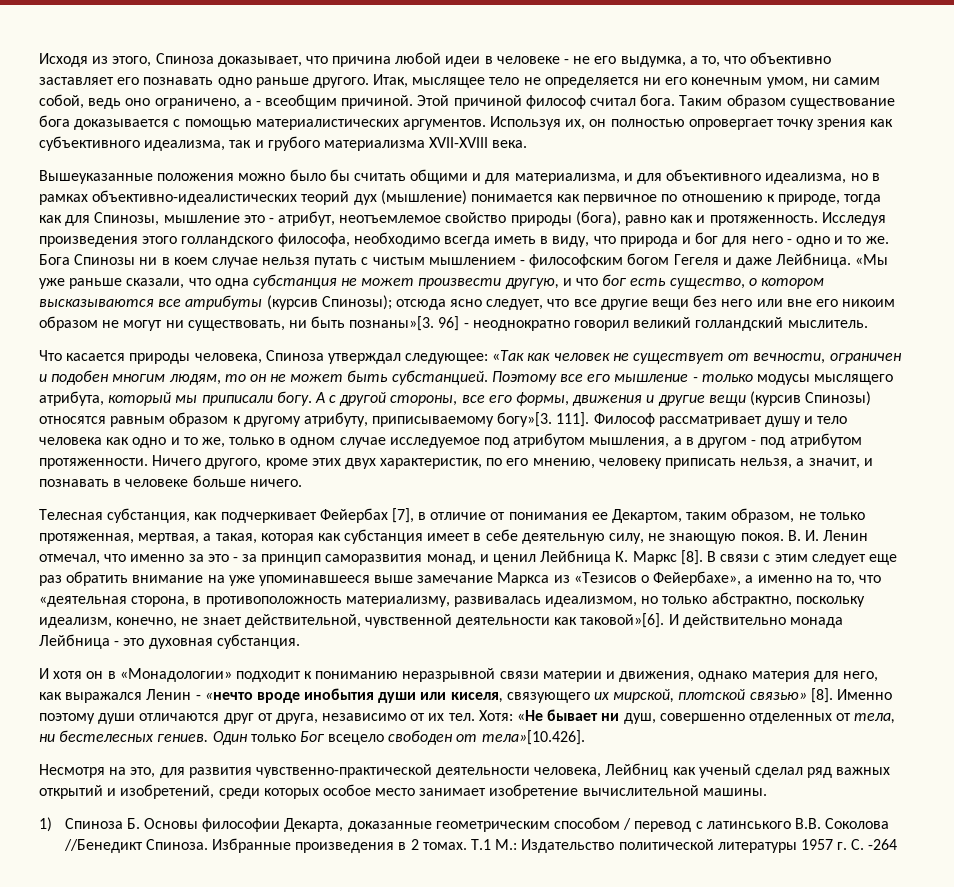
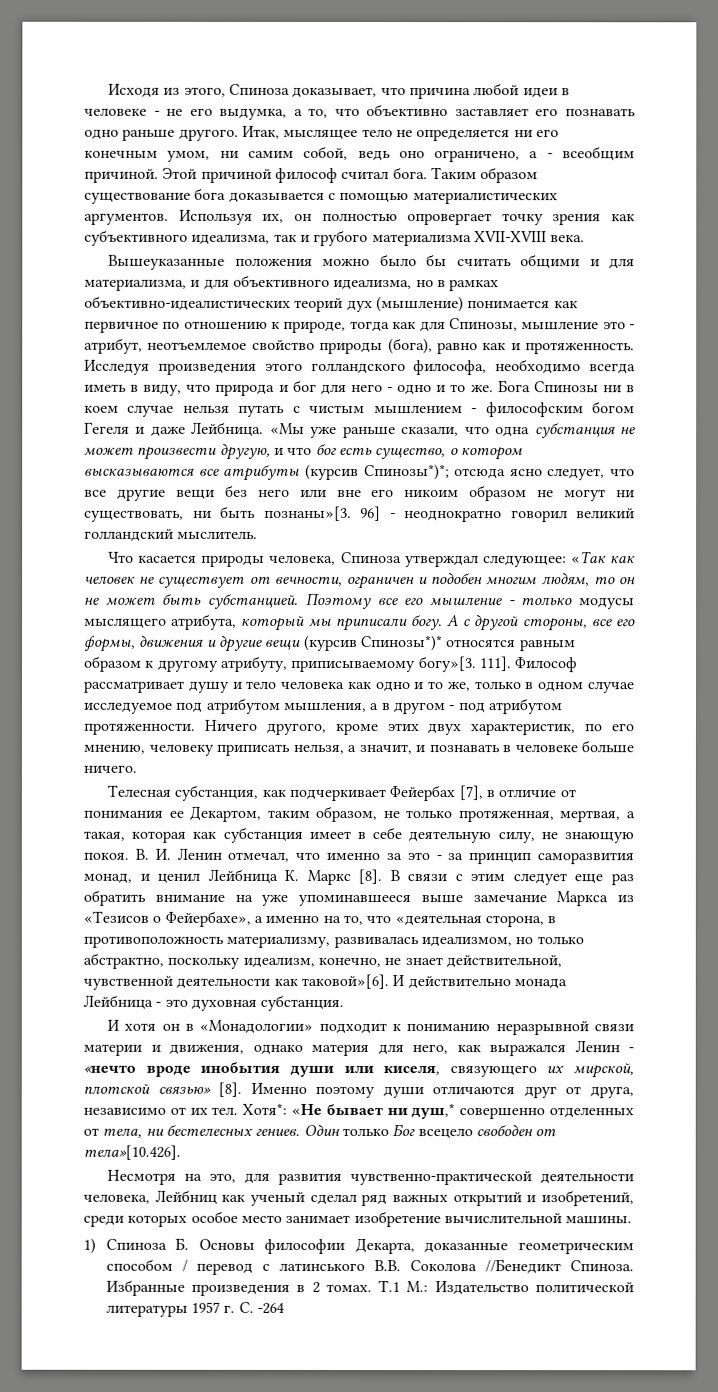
- «Мы уже раньше сказали, что одна субстанция не может произвести другую, и что бог есть существо, о котором высказываются все атрибуты (курсив Спинозы); отсюда ясно следует, что все другие вещи без него или вне его никоим образом не могут ни существовать, ни быть познаны»[3.
+ «Мы уже раньше сказали, что одна субстанция не может произвести другую, и что бог есть существо, о котором высказываются все атрибуты (курсив Спинозы*)*; отсюда ясно следует, что все другие вещи без него или вне его никоим образом не могут ни существовать, ни быть познаны»[3.
- А с другой стороны, все его формы, движения и другие вещи (курсив Спинозы) относятся равным образом к другому атрибуту, приписываемому богу»[3.
+ А с другой стороны, все его формы, движения и другие вещи (курсив Спинозы*)* относятся равным образом к другому атрибуту, приписываемому богу»[3.
- Хотя: «Не бывает ни душ, совершенно отделенных от тела, ни бестелесных гениев.
+ Хотя*: «Не бывает ни душ,* совершенно отделенных от тела, ни бестелесных гениев.

